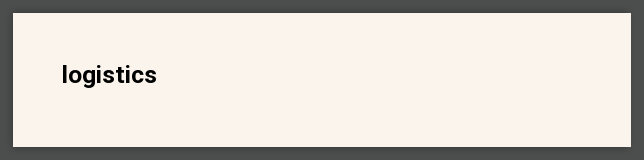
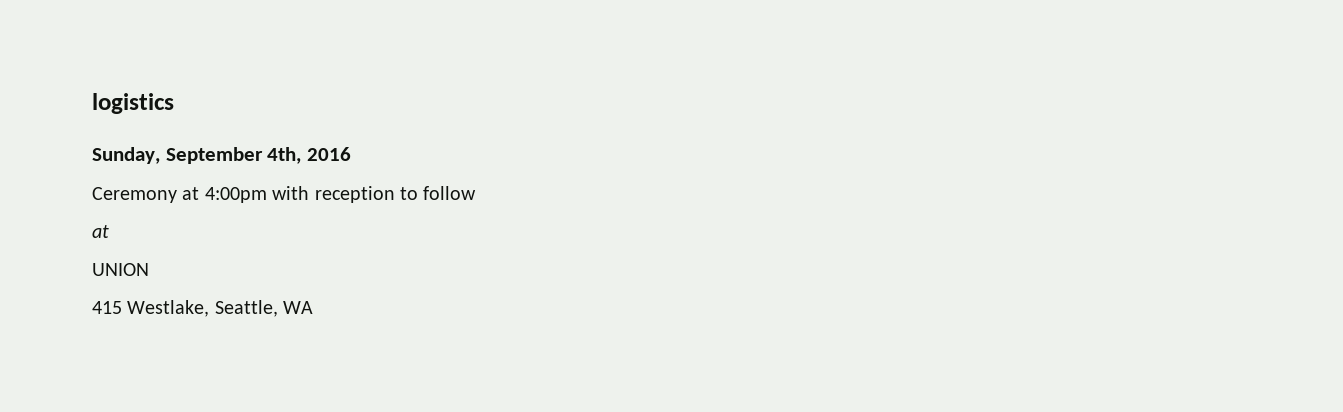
+ Sunday, September 4th, 2016
+ Ceremony at 4:00pm with reception to follow
+ at
+ UNION
+ 415 Westlake, Seattle, WA

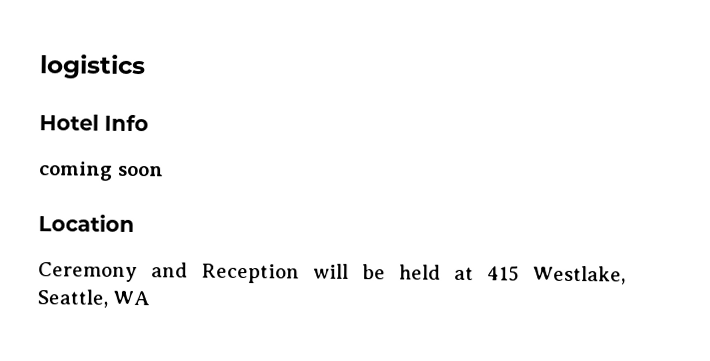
- Sunday, September 4th, 2016
- Ceremony at 4:00pm with reception to follow
- at
- UNION
- 415 Westlake, Seattle, WA
+ Hotel Info
+ coming soon
+ Location
+ Ceremony and Reception will be held at 415 Westlake, Seattle, WA

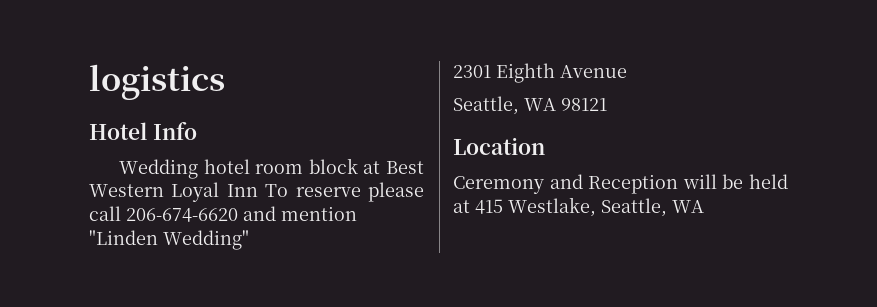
- coming soon
+ Wedding hotel room block at Best Western Loyal Inn To reserve please call 206-674-6620 and mention "Linden Wedding"
+ 2301 Eighth Avenue
+ Seattle, WA 98121

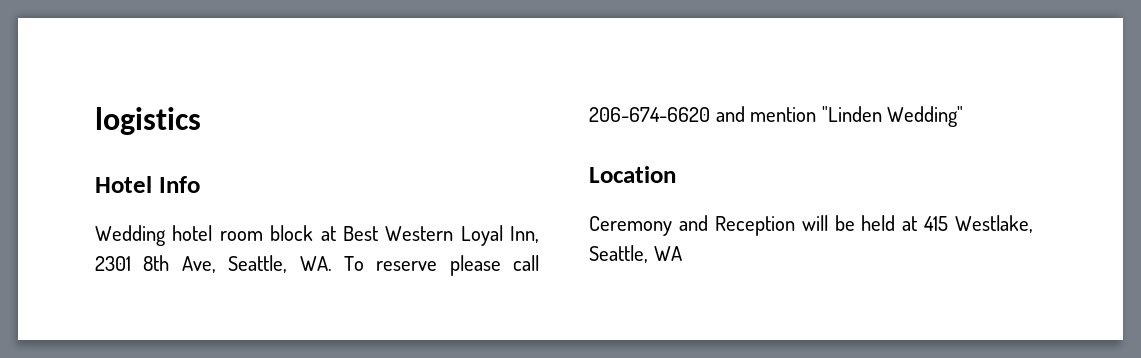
- Wedding hotel room block at Best Western Loyal Inn To reserve please call 206-674-6620 and mention "Linden Wedding"
+ Wedding hotel room block at Best Western Loyal Inn, 2301 8th Ave, Seattle, WA. To reserve please call 206-674-6620 and mention "Linden Wedding"
- 2301 Eighth Avenue
- Seattle, WA 98121

